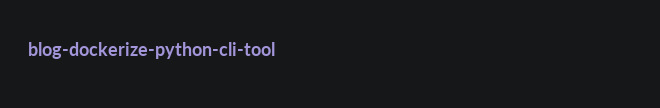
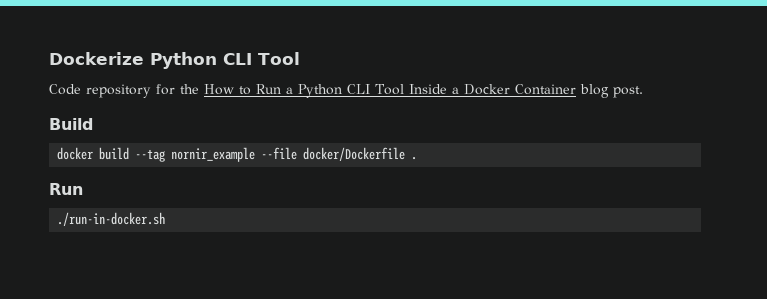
- blog-dockerize-python-cli-tool
+ Dockerize Python CLI Tool
+ Code repository for the How to Run a Python CLI Tool Inside a Docker Container blog post.
+ Build
+ docker build --tag nornir_example --file docker/Dockerfile .
+ Run
+ ./run-in-docker.sh

